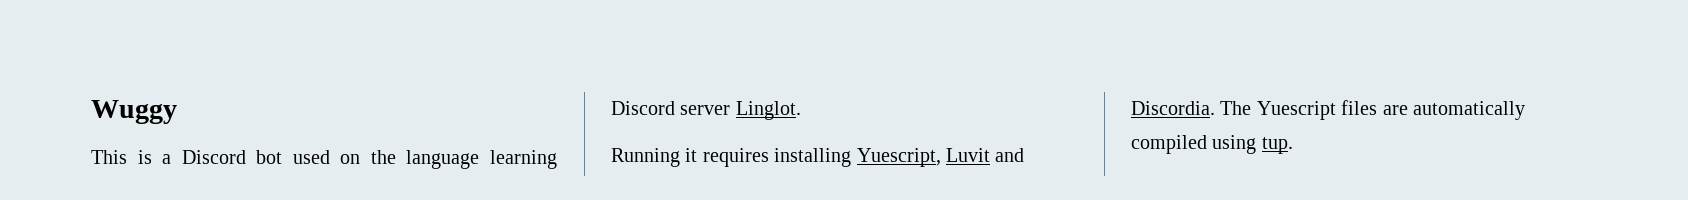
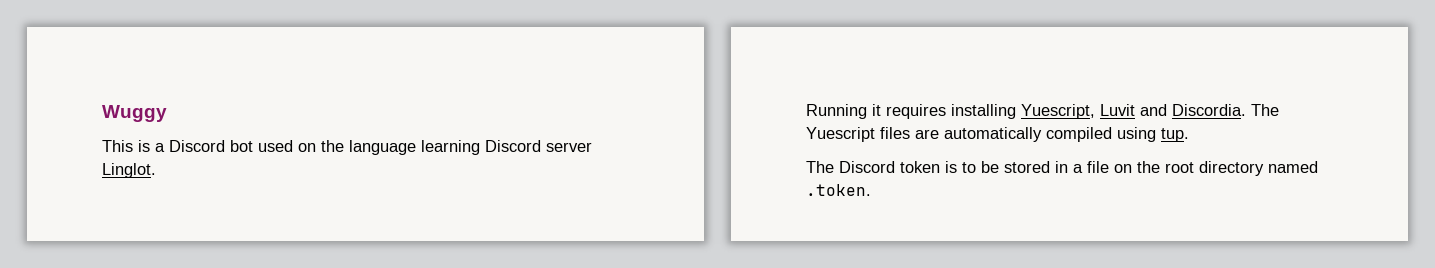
+ The Discord token is to be stored in a file on the root directory named .token.

